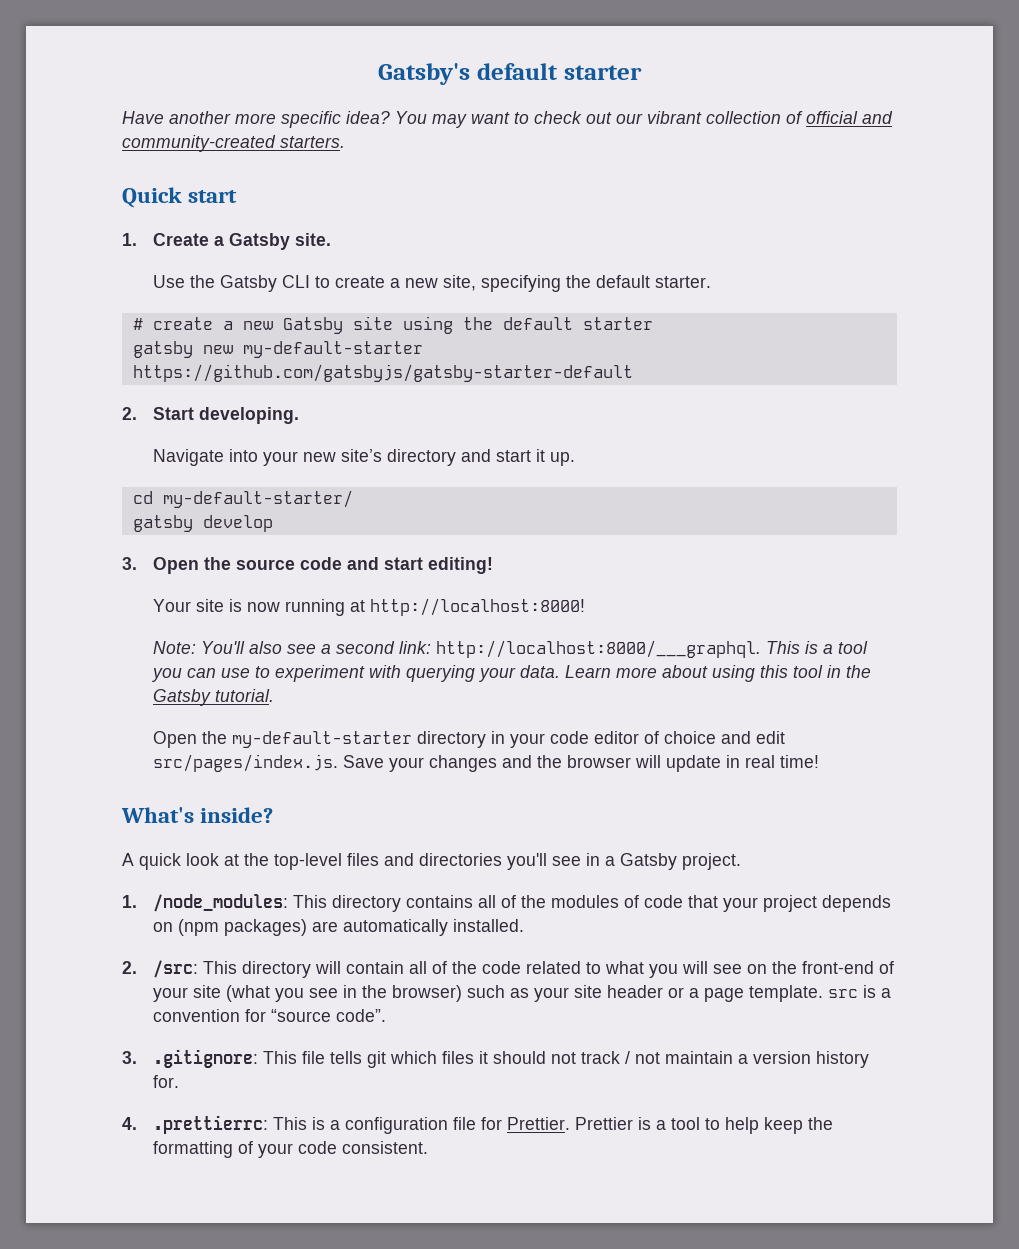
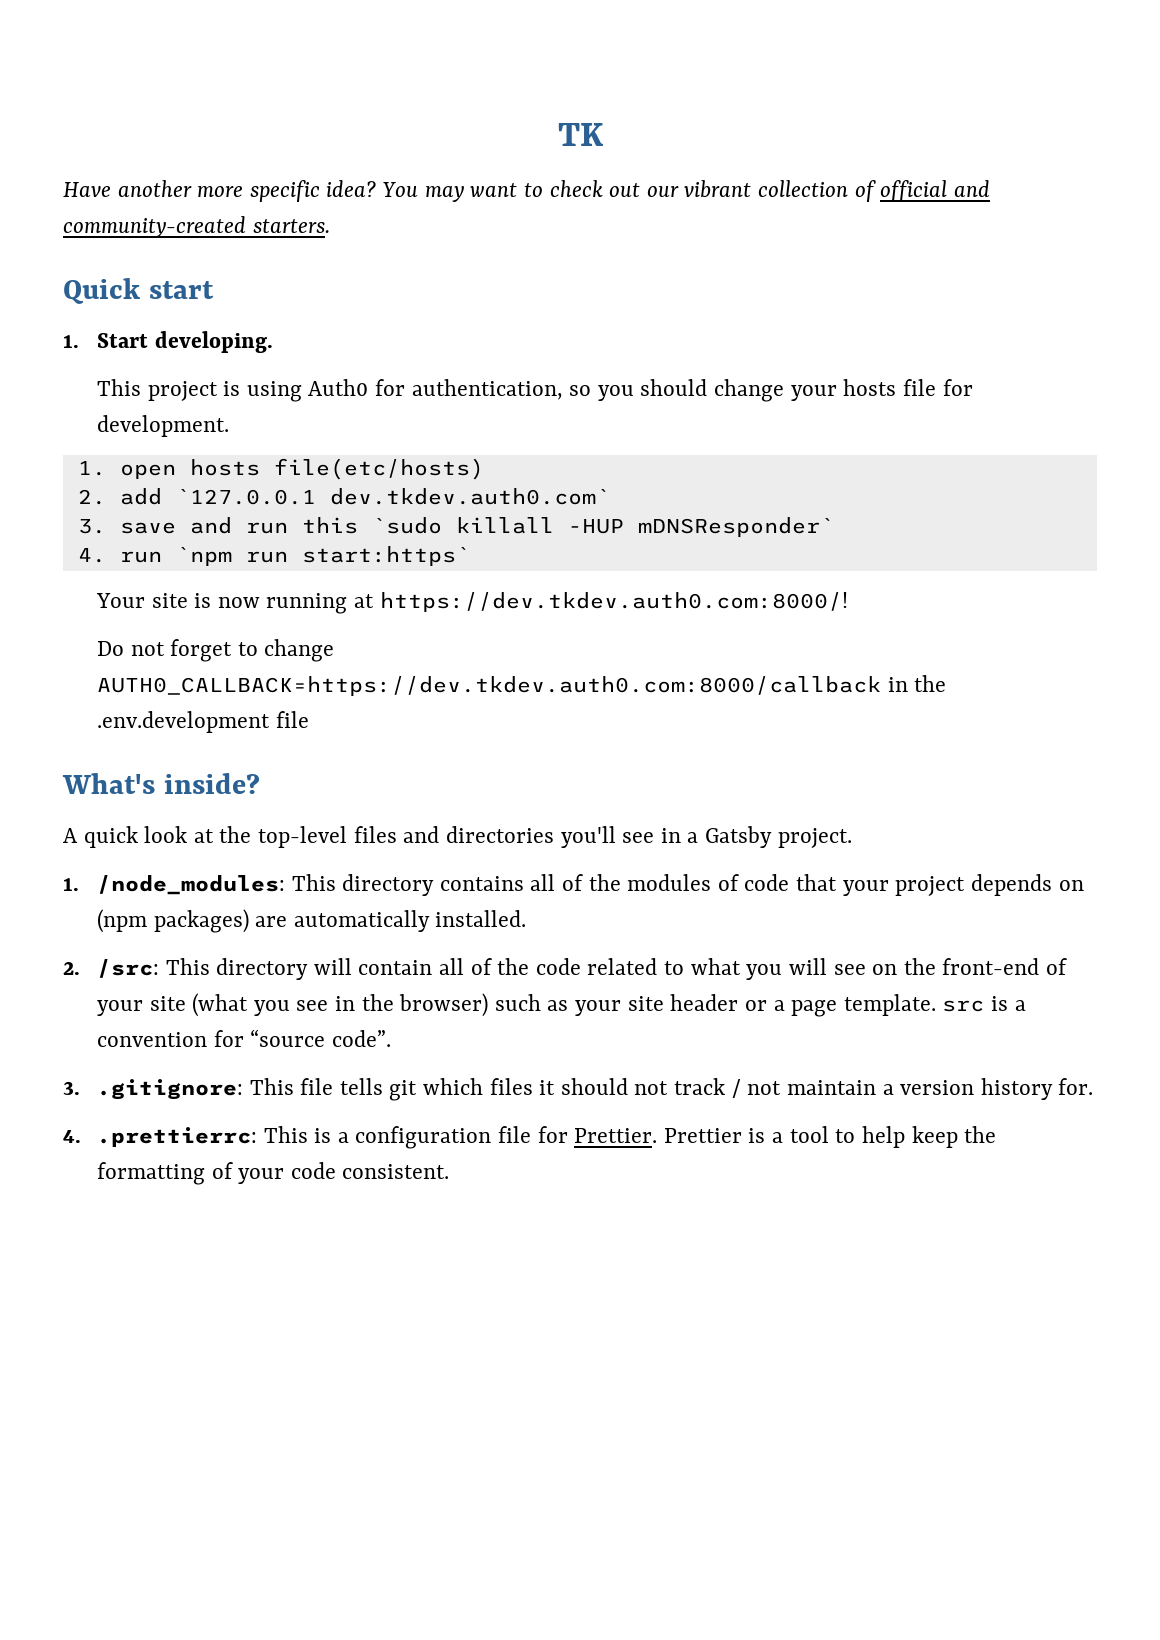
- Gatsby's default starter
+ TK
- 1. Create a Gatsby site.
- Use the Gatsby CLI to create a new site, specifying the default starter.
- # create a new Gatsby site using the default starter
- gatsby new my-default-starter https://github.com/gatsbyjs/gatsby-starter-default
- 2. Start developing.
- Navigate into your new site’s directory and start it up.
- cd my-default-starter/
- gatsby develop
- 3. Open the source code and start editing!
+ 1. Start developing.
+ This project is using Auth0 for authentication, so you should change your hosts file for development.
+ 1. open hosts file(etc/hosts)
+ 2. add `127.0.0.1 dev.tkdev.auth0.com`
+ 3. save and run this `sudo killall -HUP mDNSResponder`
+ 4. run `npm run start:https`
- Your site is now running at http://localhost:8000!
- Note: You'll also see a second link: http://localhost:8000/___graphql. This is a tool you can use to experiment with querying your data. Learn more about using this tool in the Gatsby tutorial.
- Open the my-default-starter directory in your code editor of choice and edit src/pages/index.js. Save your changes and the browser will update in real time!
+ Your site is now running at https://dev.tkdev.auth0.com:8000/!
+ Do not forget to change AUTH0_CALLBACK=https://dev.tkdev.auth0.com:8000/callback in the .env.development file

